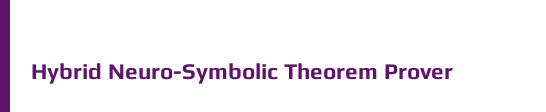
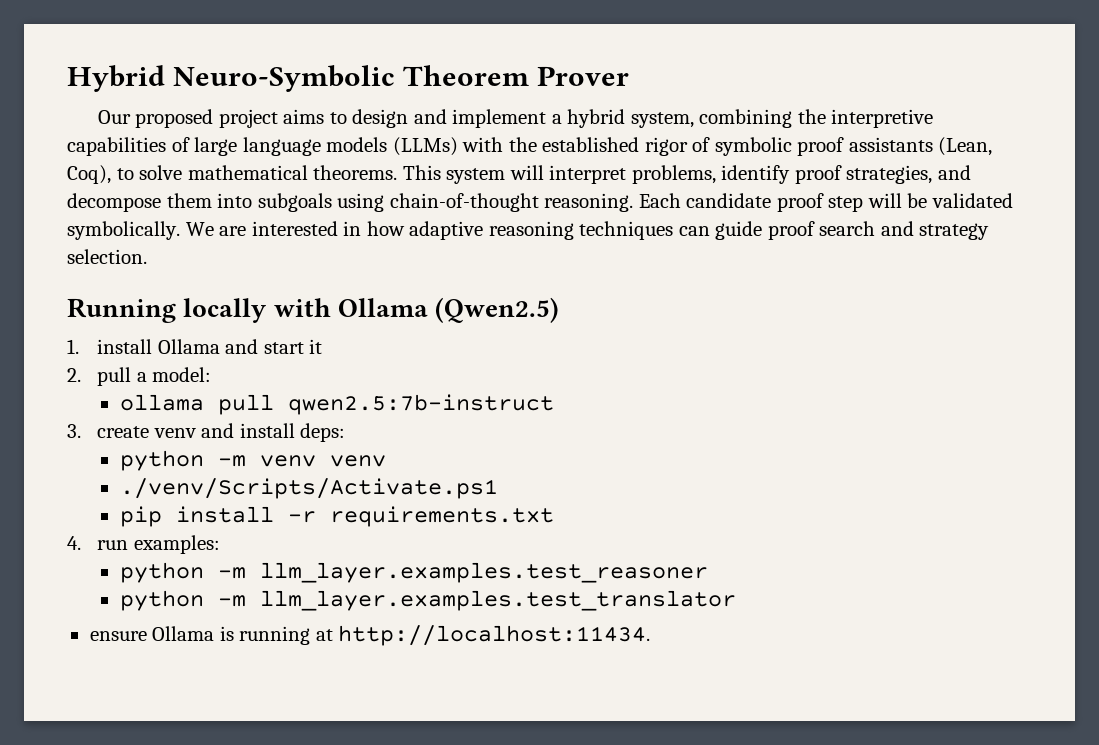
+ Our proposed project aims to design and implement a hybrid system, combining the interpretive capabilities of large language models (LLMs) with the established rigor of symbolic proof assistants (Lean, Coq), to solve mathematical theorems. This system will interpret problems, identify proof strategies, and decompose them into subgoals using chain-of-thought reasoning. Each candidate proof step will be validated symbolically. We are interested in how adaptive reasoning techniques can guide proof search and strategy selection.
+ Running locally with Ollama (Qwen2.5)
+ 1. install Ollama and start it
+ 2. pull a model:
+ ollama pull qwen2.5:7b-instruct
+ 3. create venv and install deps:
+ python -m venv venv
+ ./venv/Scripts/Activate.ps1
+ pip install -r requirements.txt
+ 4. run examples:
+ python -m llm_layer.examples.test_reasoner
+ python -m llm_layer.examples.test_translator
+ ensure Ollama is running at http://localhost:11434.

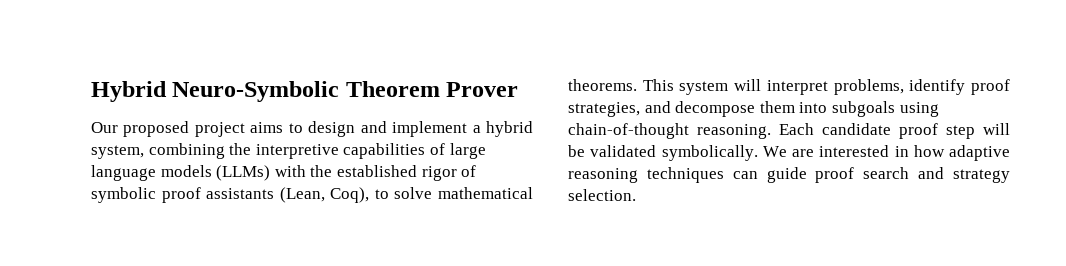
- Running locally with Ollama (Qwen2.5)
- 1. install Ollama and start it
- 2. pull a model:
- ollama pull qwen2.5:7b-instruct
- 3. create venv and install deps:
- python -m venv venv
- ./venv/Scripts/Activate.ps1
- pip install -r requirements.txt
- 4. run examples:
- python -m llm_layer.examples.test_reasoner
- python -m llm_layer.examples.test_translator
- ensure Ollama is running at http://localhost:11434.

